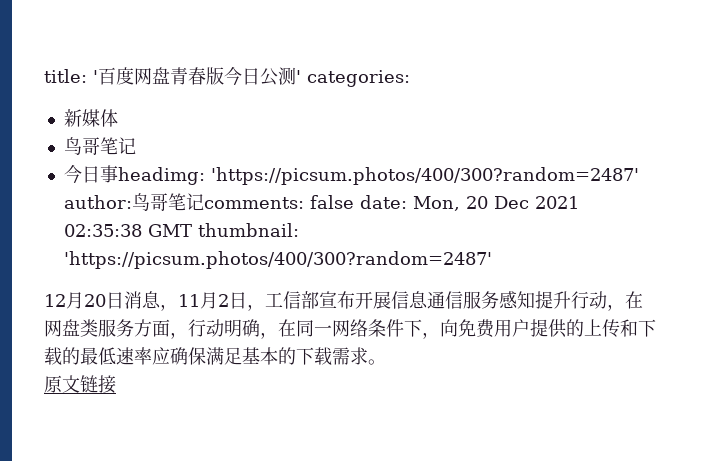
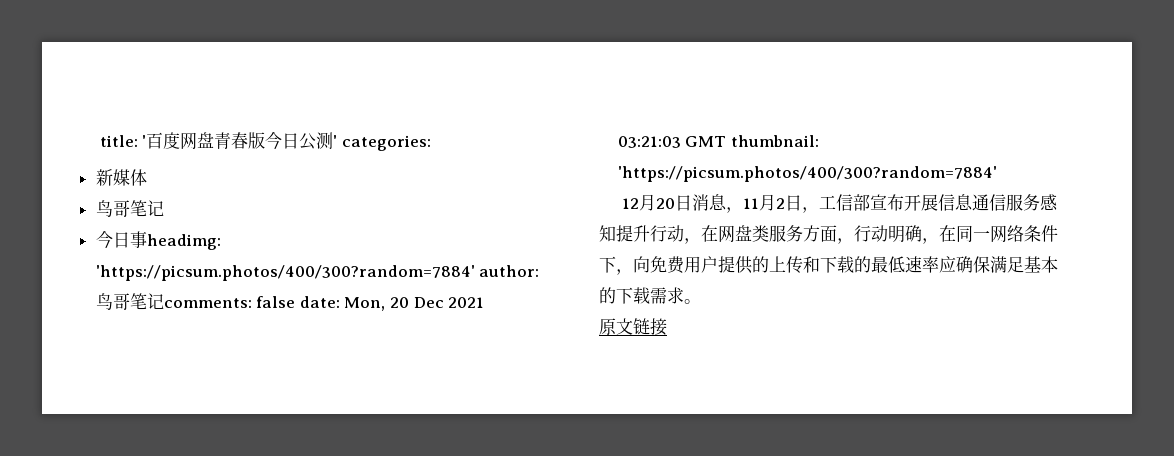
- 今日事headimg: 'https://picsum.photos/400/300?random=2487' author:鸟哥笔记comments: false date: Mon, 20 Dec 2021 02:35:38 GMT thumbnail: 'https://picsum.photos/400/300?random=2487'
+ 今日事headimg: 'https://picsum.photos/400/300?random=7884' author:鸟哥笔记comments: false date: Mon, 20 Dec 2021 03:21:03 GMT thumbnail: 'https://picsum.photos/400/300?random=7884'

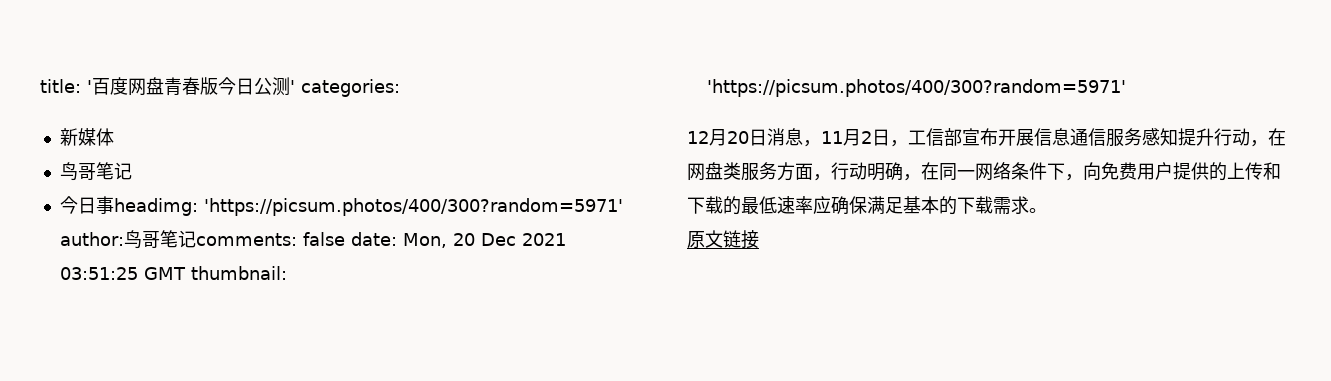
- 今日事headimg: 'https://picsum.photos/400/300?random=7884' author:鸟哥笔记comments: false date: Mon, 20 Dec 2021 03:21:03 GMT thumbnail: 'https://picsum.photos/400/300?random=7884'
+ 今日事headimg: 'https://picsum.photos/400/300?random=5971' author:鸟哥笔记comments: false date: Mon, 20 Dec 2021 03:51:25 GMT thumbnail: 'https://picsum.photos/400/300?random=5971'

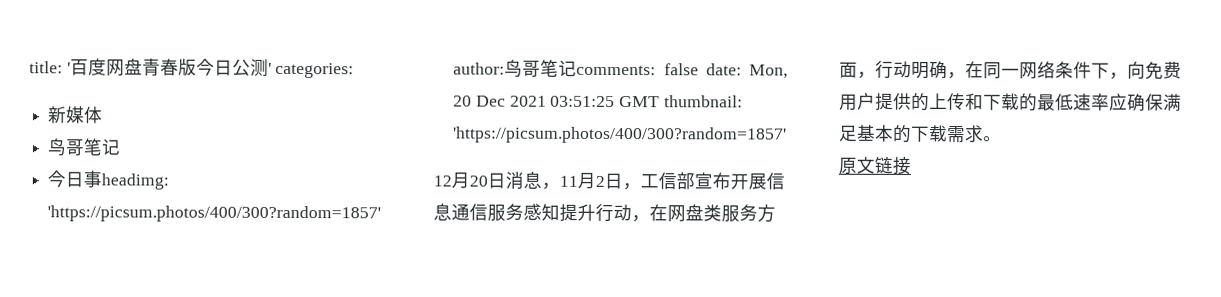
- 今日事headimg: 'https://picsum.photos/400/300?random=5971' author:鸟哥笔记comments: false date: Mon, 20 Dec 2021 03:51:25 GMT thumbnail: 'https://picsum.photos/400/300?random=5971'
+ 今日事headimg: 'https://picsum.photos/400/300?random=1857' author:鸟哥笔记comments: false date: Mon, 20 Dec 2021 03:51:25 GMT thumbnail: 'https://picsum.photos/400/300?random=1857'

